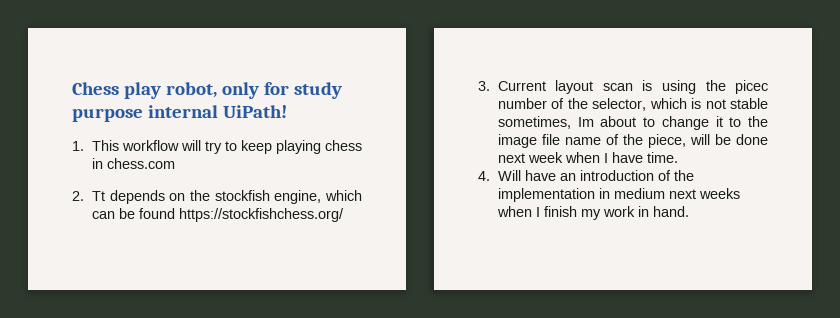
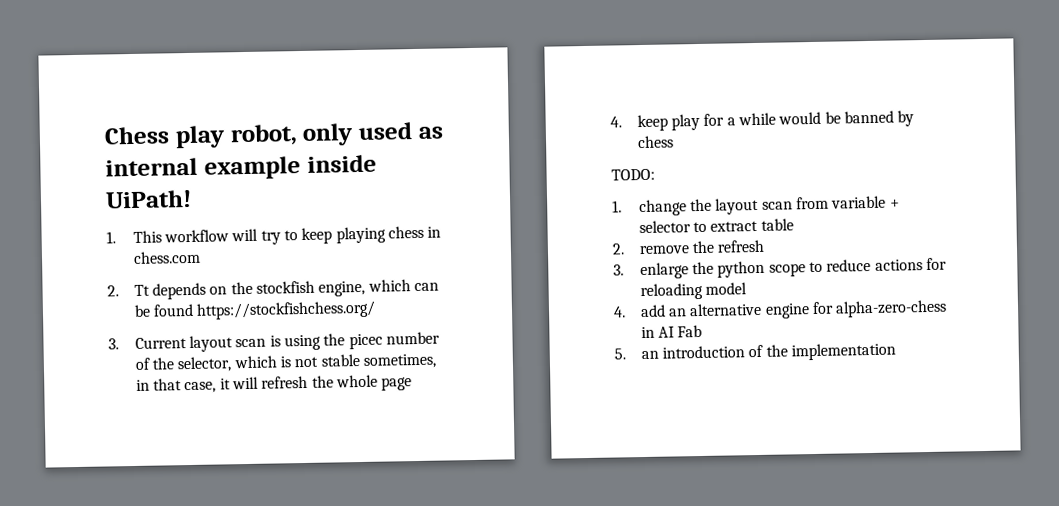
- Chess play robot, only for study purpose internal UiPath!
+ Chess play robot, only used as internal example inside UiPath!
- 3. Current layout scan is using the picec number of the selector, which is not stable sometimes, Im about to change it to the image file name of the piece, will be done next week when I have time.
- 4. Will have an introduction of the implementation in medium next weeks when I finish my work in hand.
+ 3. Current layout scan is using the picec number of the selector, which is not stable sometimes, in that case, it will refresh the whole page
+ 4. keep play for a while would be banned by chess
+ TODO:
+ 1. change the layout scan from variable + selector to extract table
+ 2. remove the refresh
+ 3. enlarge the python scope to reduce actions for reloading model
+ 4. add an alternative engine for alpha-zero-chess in AI Fab
+ 5. an introduction of the implementation

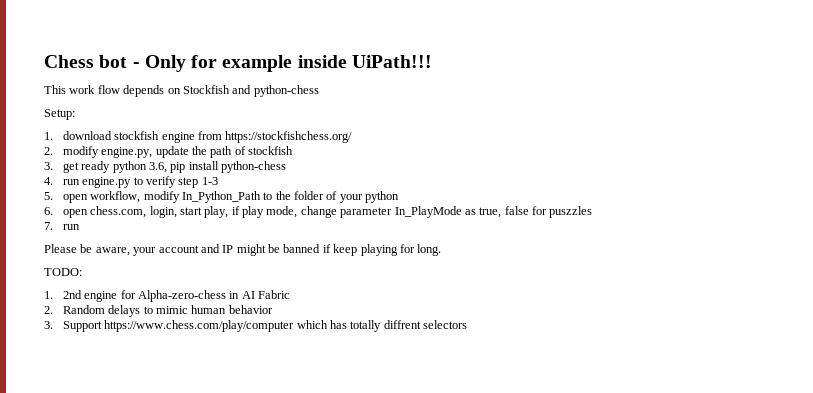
- Chess play robot, only used as internal example inside UiPath!
- 1. This workflow will try to keep playing chess in chess.com
- 2. Tt depends on the stockfish engine, which can be found https://stockfishchess.org/
- 3. Current layout scan is using the picec number of the selector, which is not stable sometimes, in that case, it will refresh the whole page
- 4. keep play for a while would be banned by chess
+ Chess bot - Only for example inside UiPath!!!
+ This work flow depends on Stockfish and python-chess
+ Setup:
+ 1. download stockfish engine from https://stockfishchess.org/
+ 2. modify engine.py, update the path of stockfish
+ 3. get ready python 3.6, pip install python-chess
+ 4. run engine.py to verify step 1-3
+ 5. open workflow, modify In_Python_Path to the folder of your python
+ 6. open chess.com, login, start play, if play mode, change parameter In_PlayMode as true, false for puszzles
+ 7. run
+ Please be aware, your account and IP might be banned if keep playing for long.
  TODO:
- 1. change the layout scan from variable + selector to extract table
- 2. remove the refresh
- 3. enlarge the python scope to reduce actions for reloading model
- 4. add an alternative engine for alpha-zero-chess in AI Fab
- 5. an introduction of the implementation
+ 1. 2nd engine for Alpha-zero-chess in AI Fabric
+ 2. Random delays to mimic human behavior
+ 3. Support https://www.chess.com/play/computer which has totally diffrent selectors

